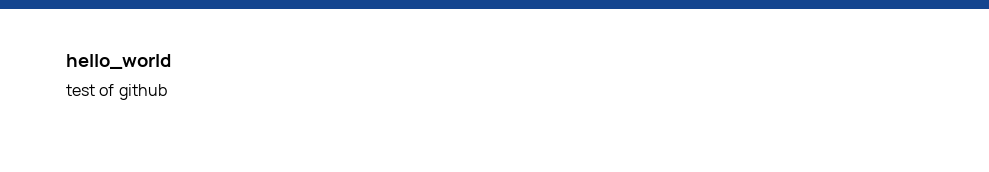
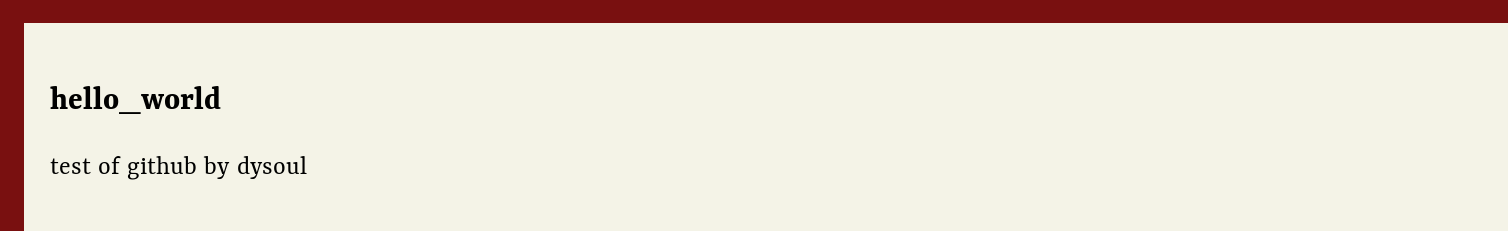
- test of github
+ test of github by dysoul

